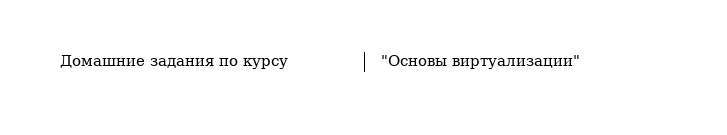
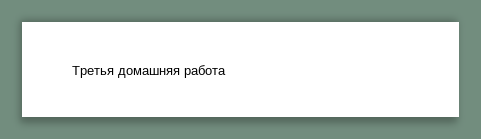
- Домашние задания по курсу "Основы виртуализации"
+ Третья домашняя работа

